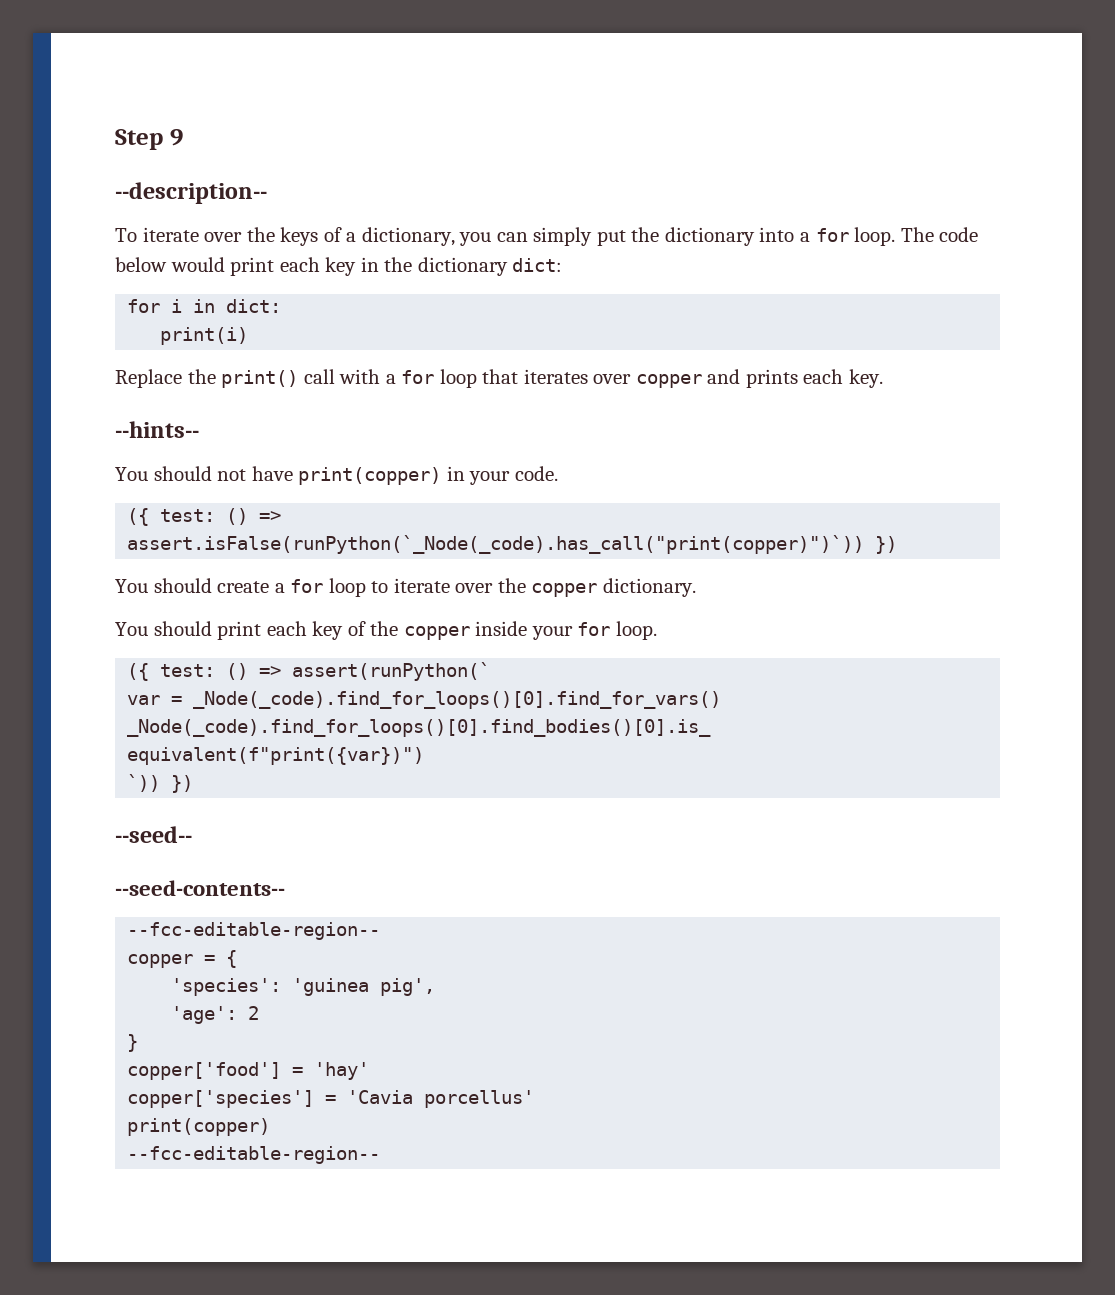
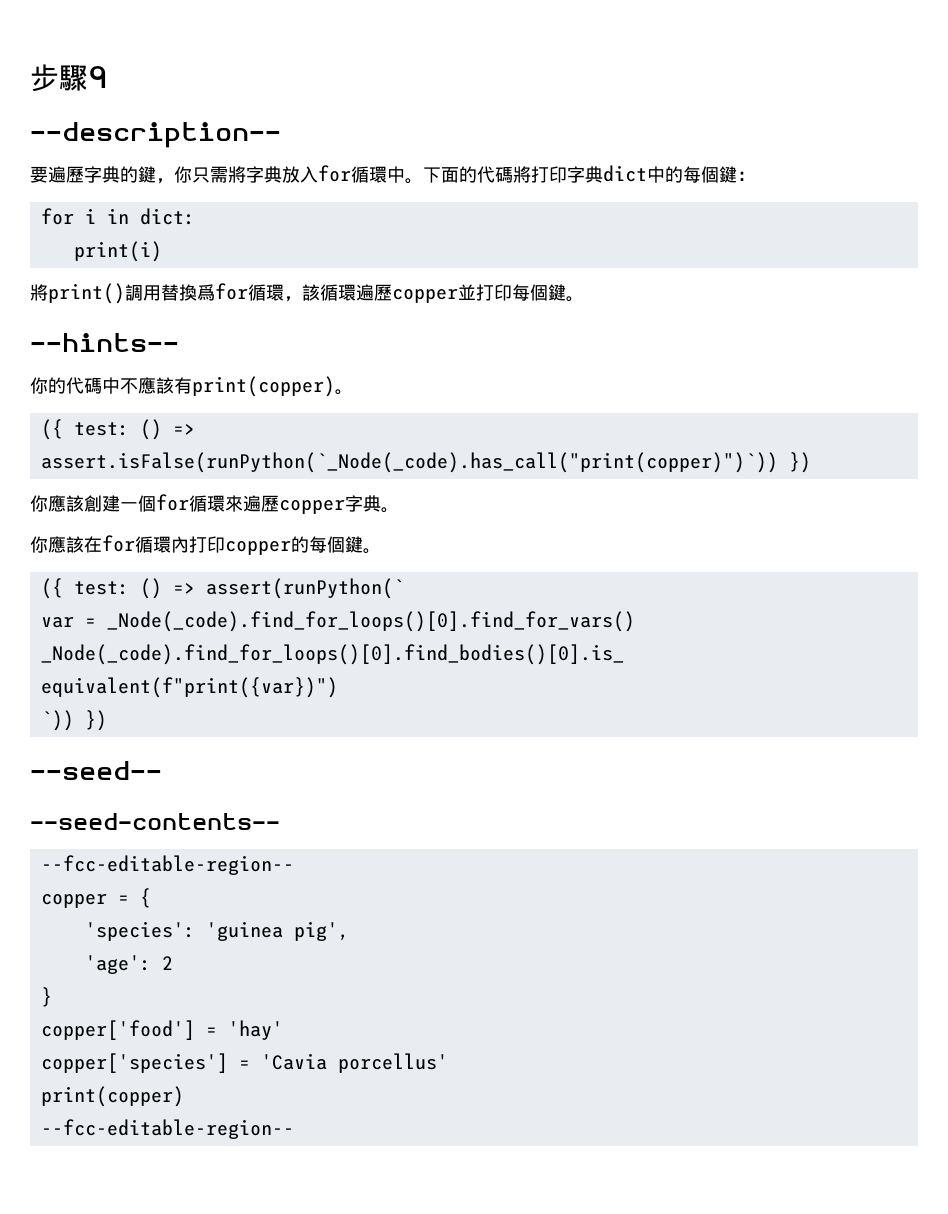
- Step 9
+ 步驟9
- To iterate over the keys of a dictionary, you can simply put the dictionary into a for loop. The code below would print each key in the dictionary dict:
+ 要遍歷字典的鍵，你只需將字典放入for循環中。下面的代碼將打印字典dict中的每個鍵：
- Replace the print() call with a for loop that iterates over copper and prints each key.
+ 將print()調用替換爲for循環，該循環遍歷copper並打印每個鍵。
  --hints--
- You should not have print(copper) in your code.
+ 你的代碼中不應該有print(copper)。
- You should create a for loop to iterate over the copper dictionary.
- You should print each key of the copper inside your for loop.
+ 你應該創建一個for循環來遍歷copper字典。
+ 你應該在for循環內打印copper的每個鍵。

